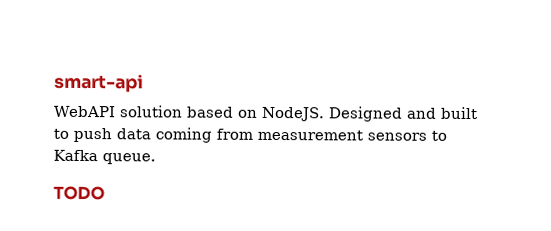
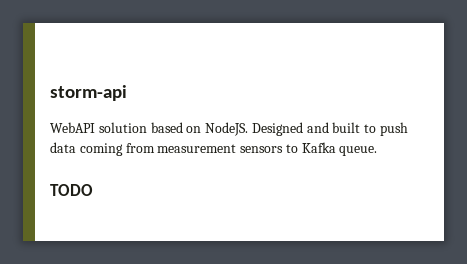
- smart-api
+ storm-api

